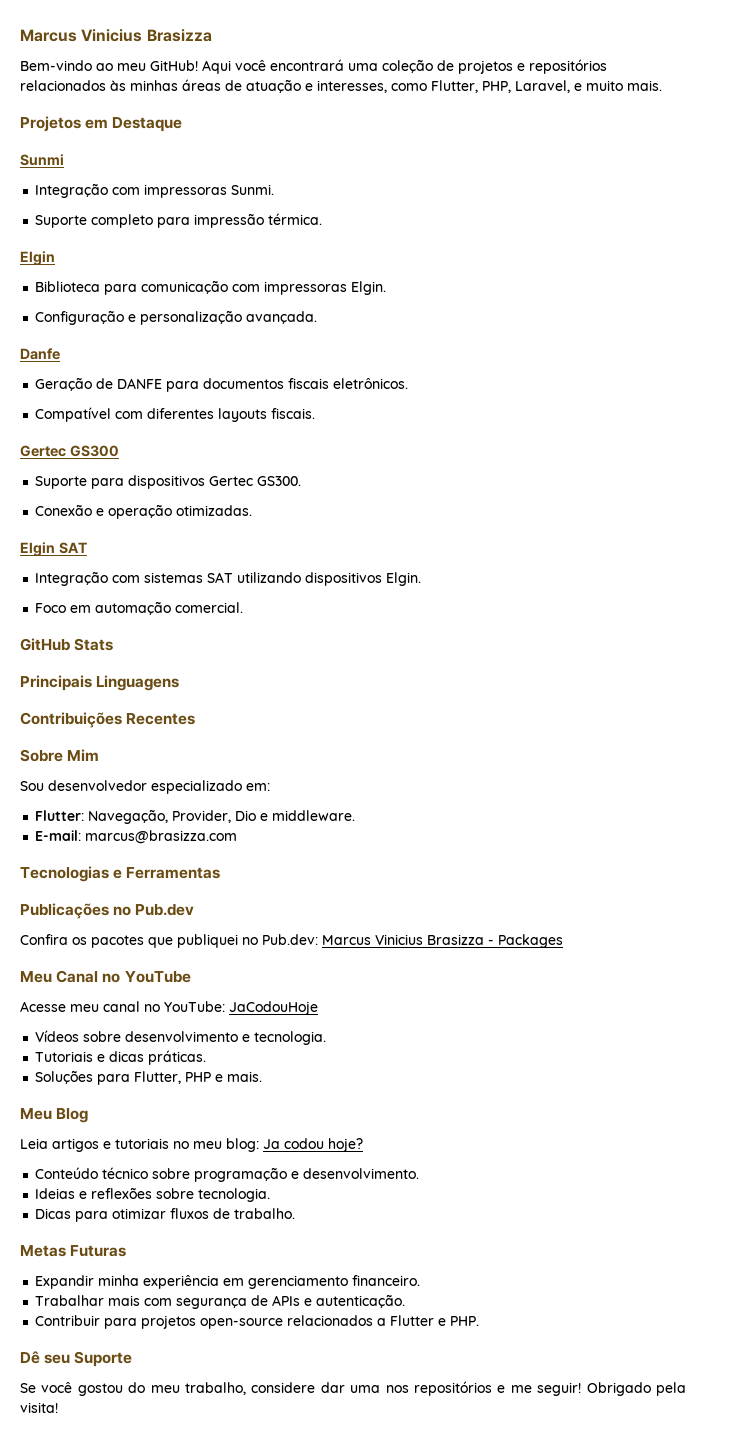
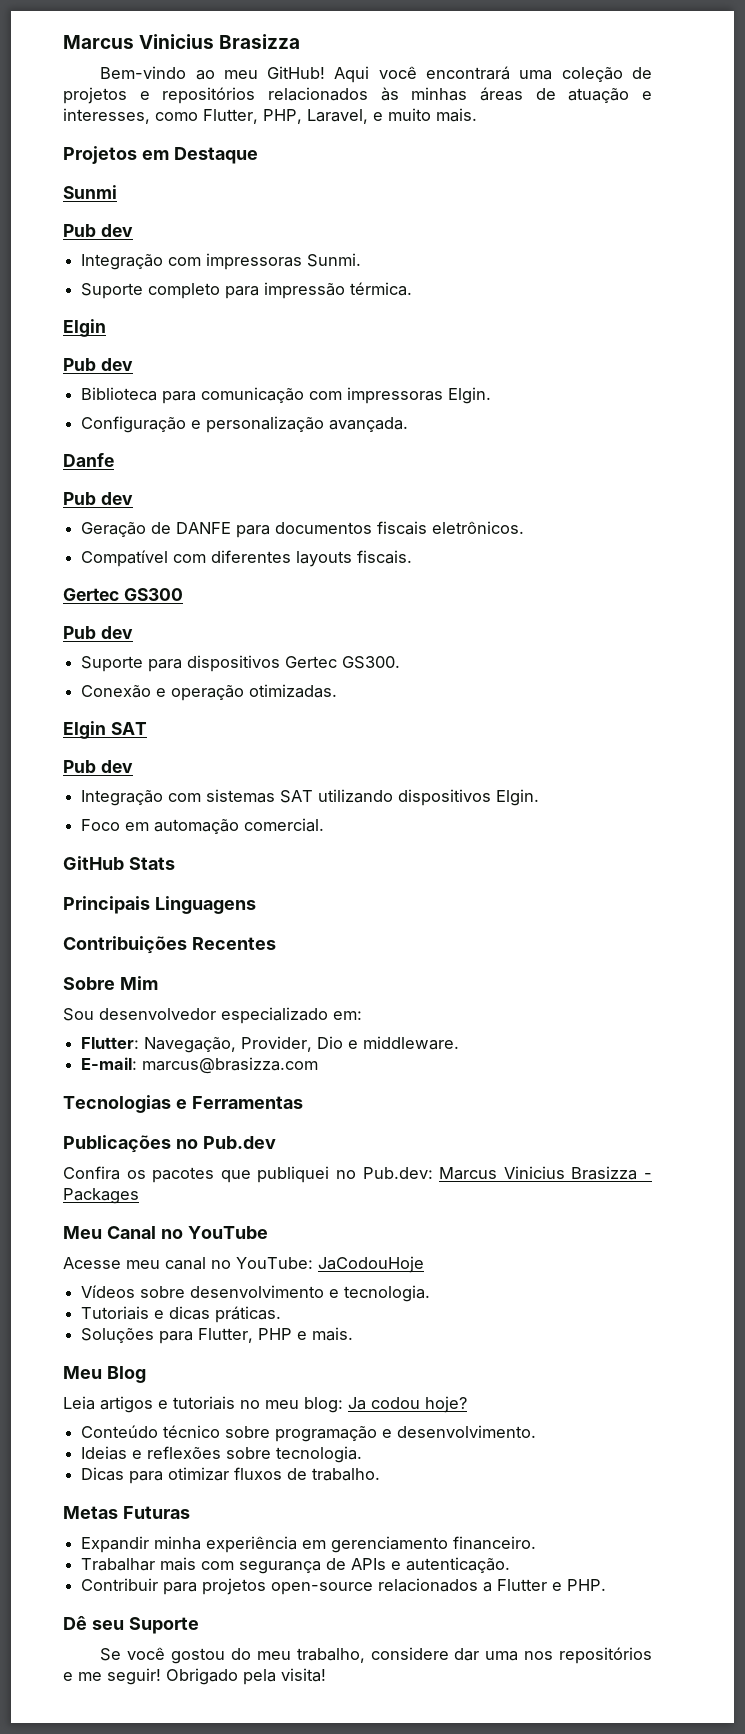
  Sunmi
+ Pub dev
  Suporte completo para impressão térmica.
  Elgin
+ Pub dev
  Danfe
+ Pub dev
  Gertec GS300
+ Pub dev
  Elgin SAT
+ Pub dev

